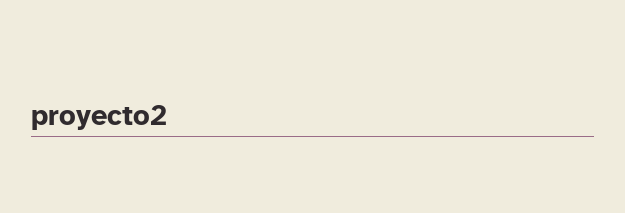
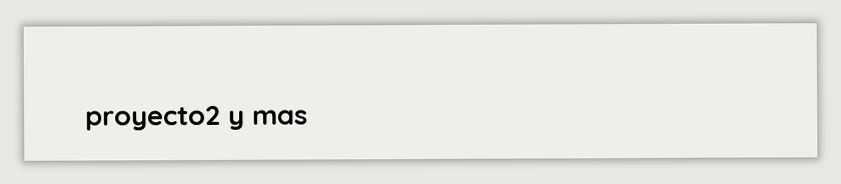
- proyecto2
+ proyecto2 y mas

